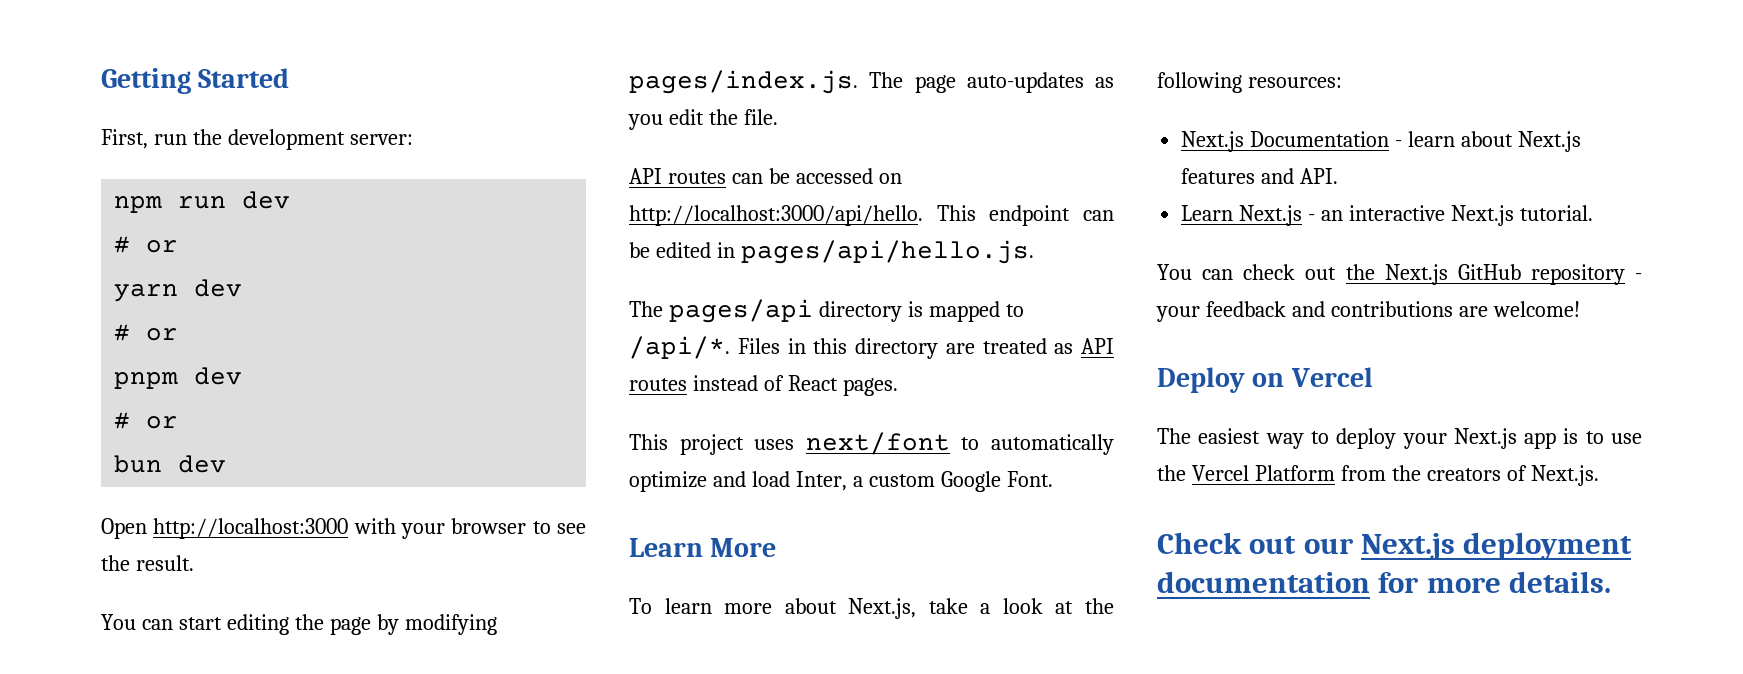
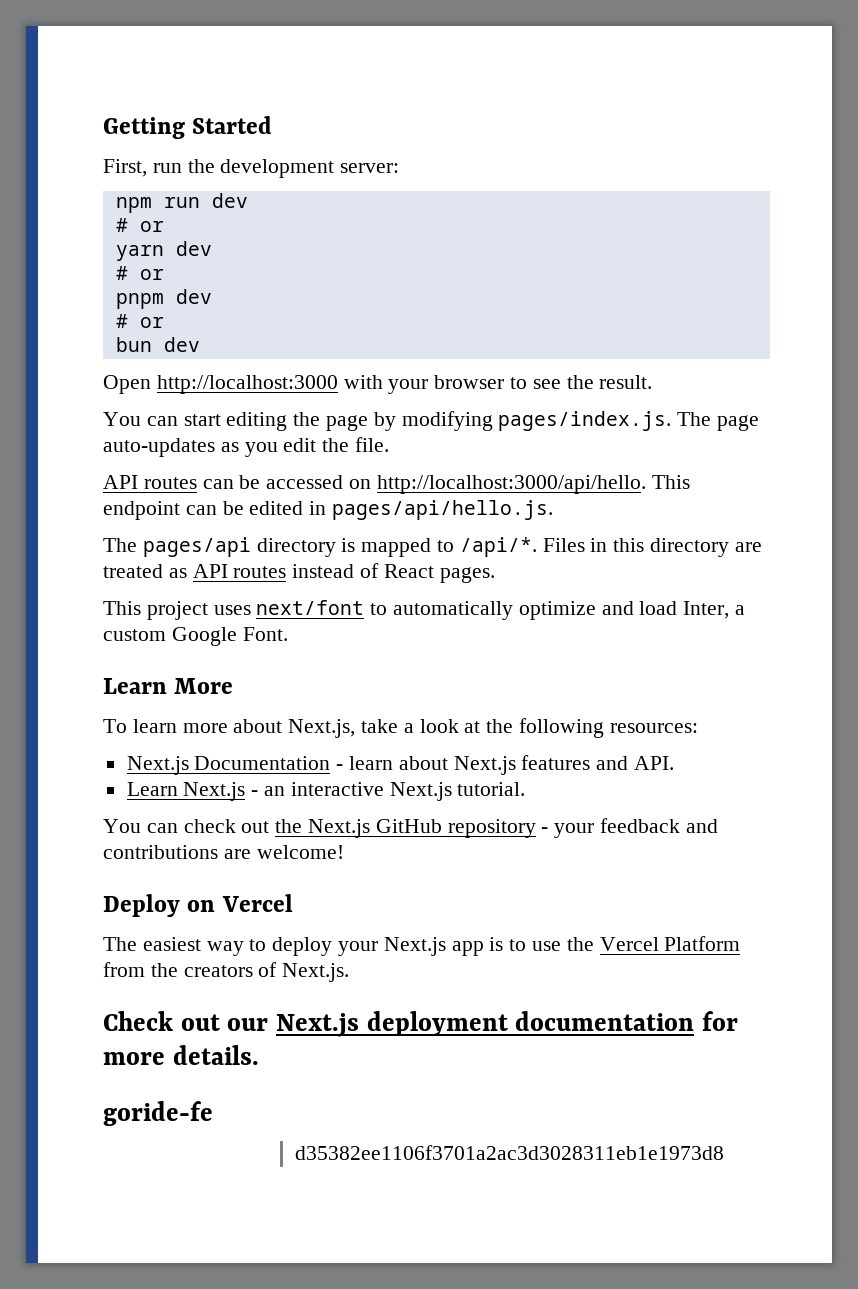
+ goride-fe
+ d35382ee1106f3701a2ac3d3028311eb1e1973d8

